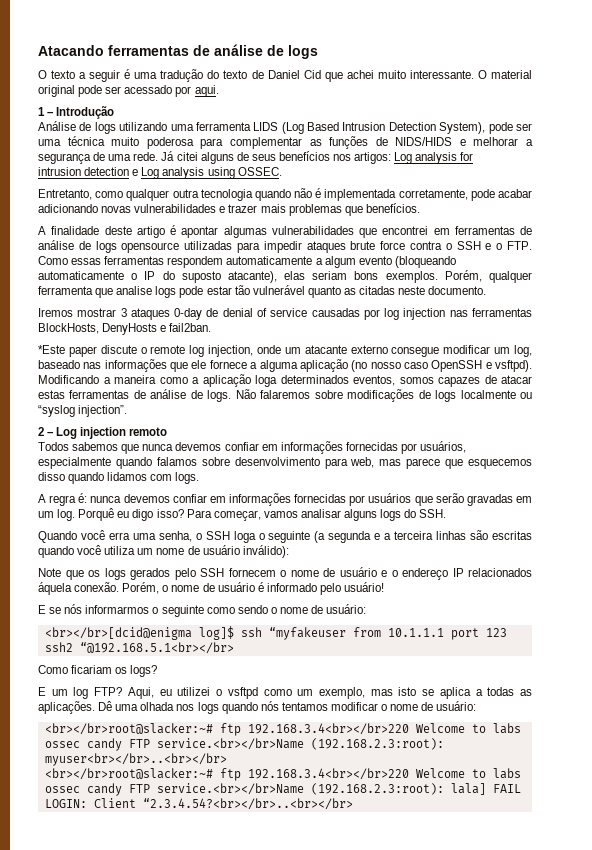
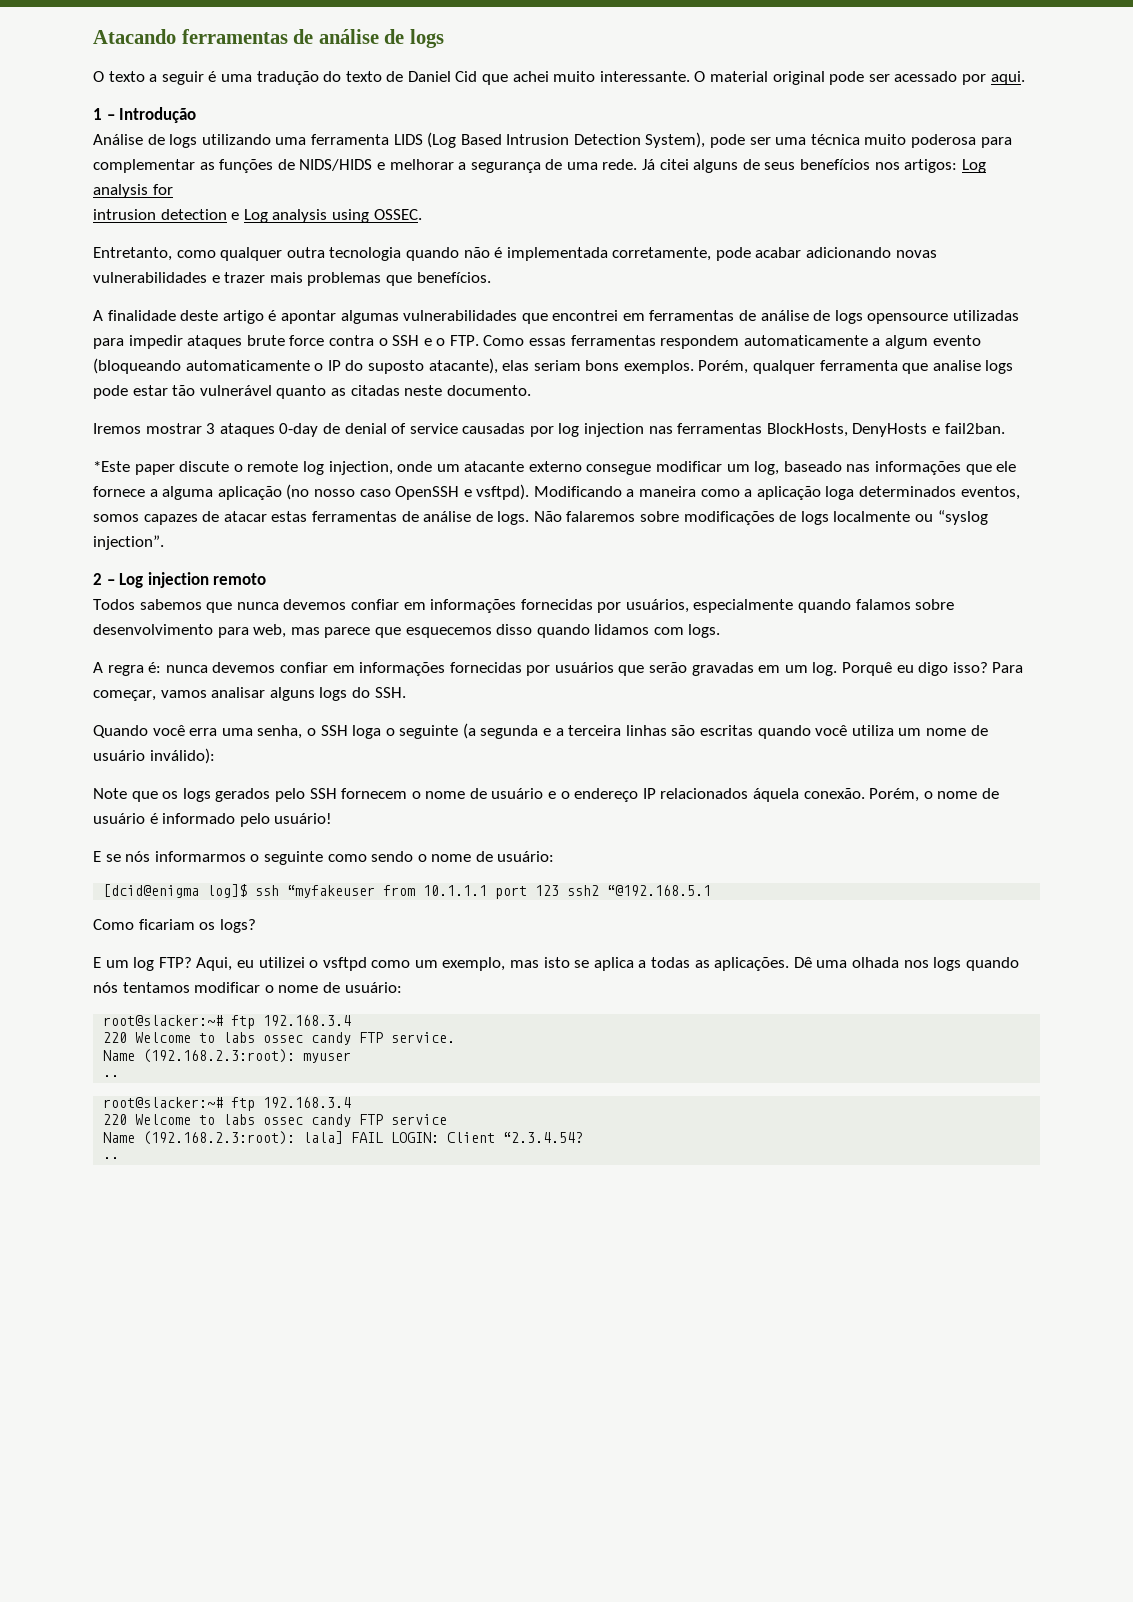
- <br></br>[dcid@enigma log]$ ssh “myfakeuser from 10.1.1.1 port 123 ssh2 “@192.168.5.1<br></br>
+ [dcid@enigma log]$ ssh “myfakeuser from 10.1.1.1 port 123 ssh2 “@192.168.5.1
  Dê uma olhada nos logs quando nós tentamos modificar o nome de usuário:
- <br></br>root@slacker:~# ftp 192.168.3.4<br></br>220 Welcome to labs ossec candy FTP service.<br></br>Name (192.168.2.3:root): myuser<br></br>..<br></br>
- <br></br>root@slacker:~# ftp 192.168.3.4<br></br>220 Welcome to labs ossec candy FTP service.<br></br>Name (192.168.2.3:root): lala] FAIL LOGIN: Client “2.3.4.54?<br></br>..<br></br>
+ root@slacker:~# ftp 192.168.3.4
+ 220 Welcome to labs ossec candy FTP service.
+ Name (192.168.2.3:root): myuser
+ ..
+ root@slacker:~# ftp 192.168.3.4
+ 220 Welcome to labs ossec candy FTP service
+ Name (192.168.2.3:root): lala] FAIL LOGIN: Client “2.3.4.54?
+ ..

